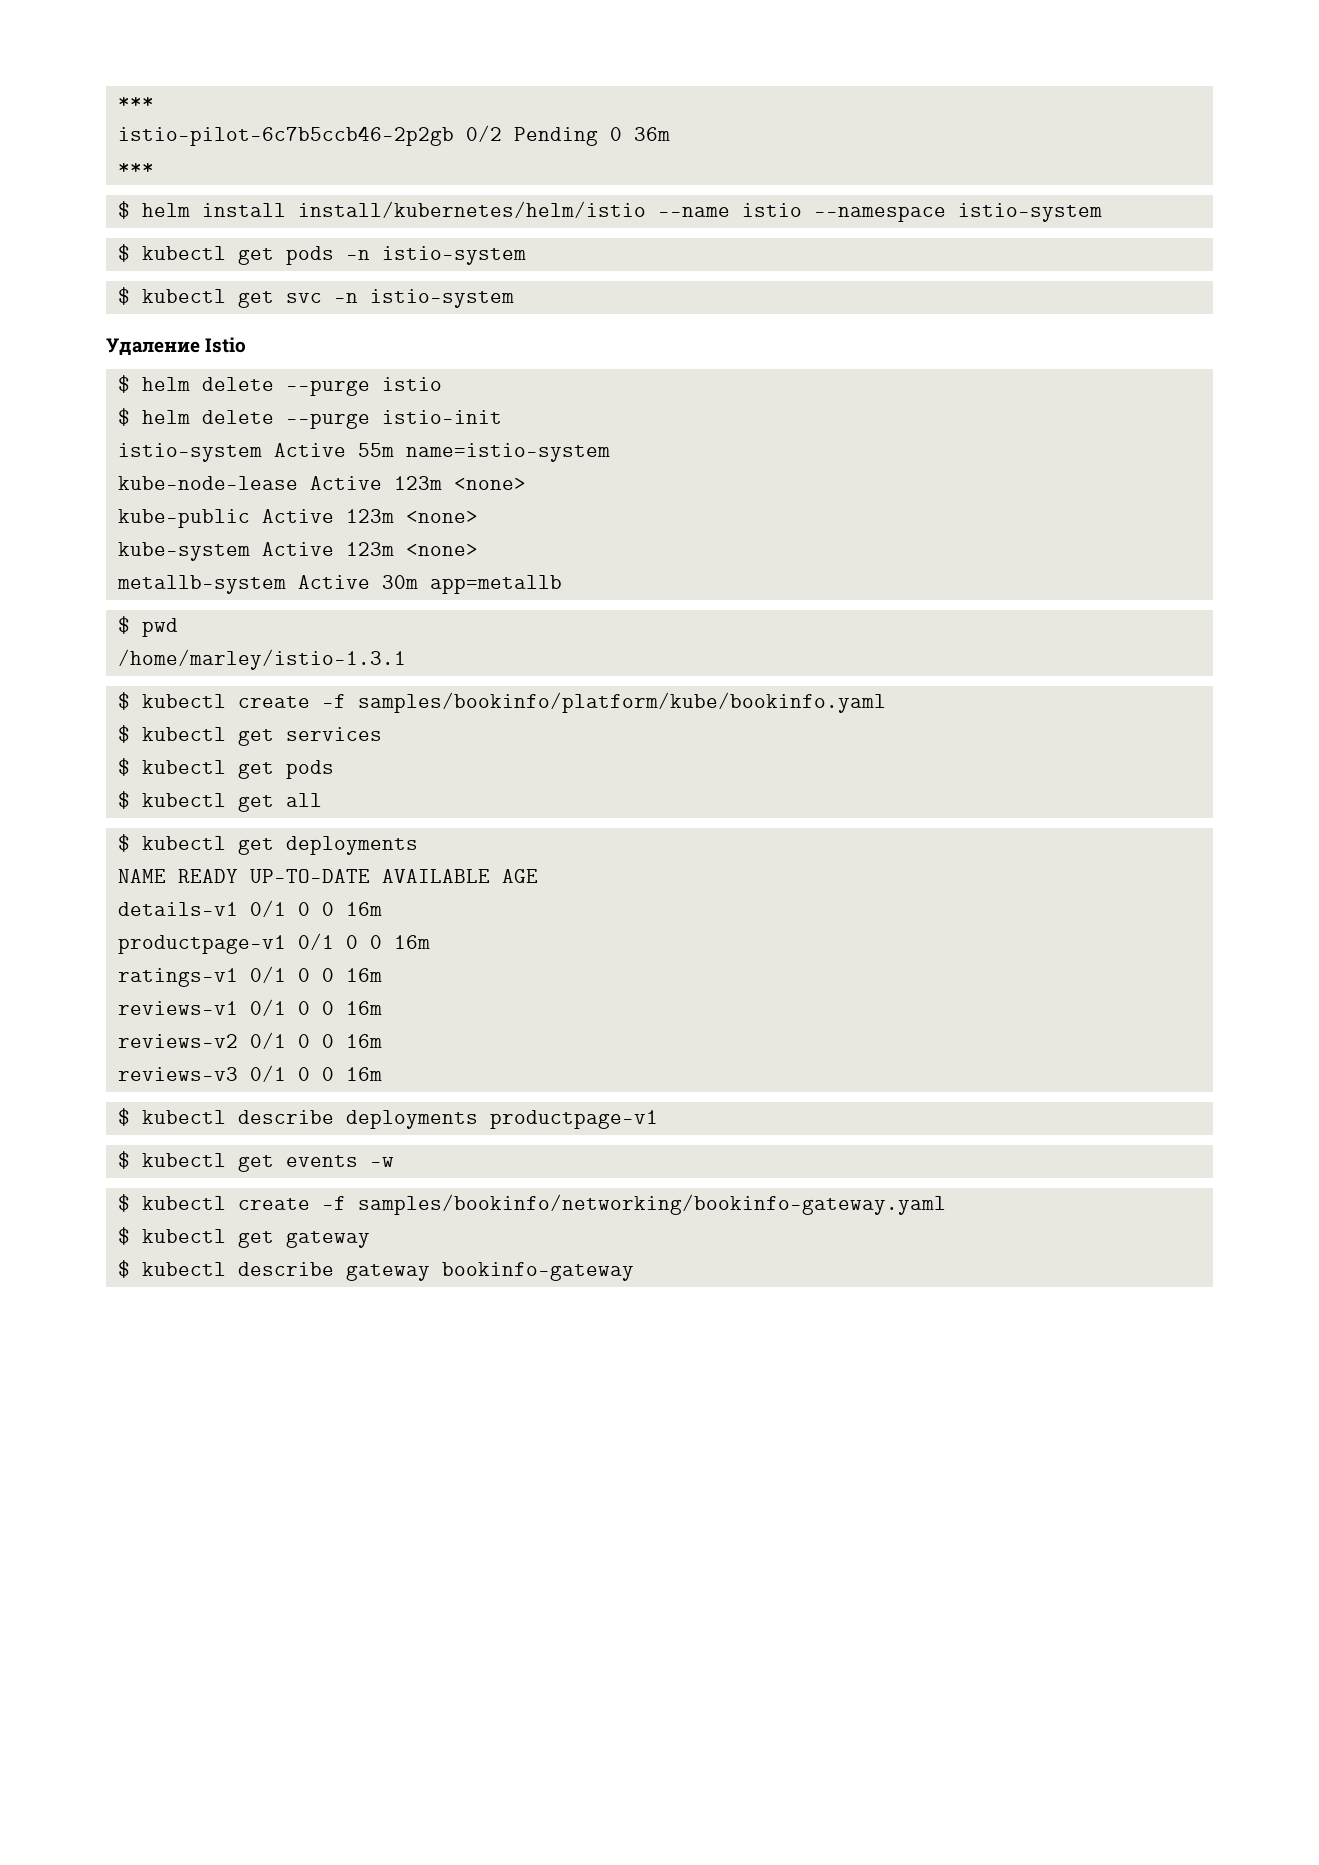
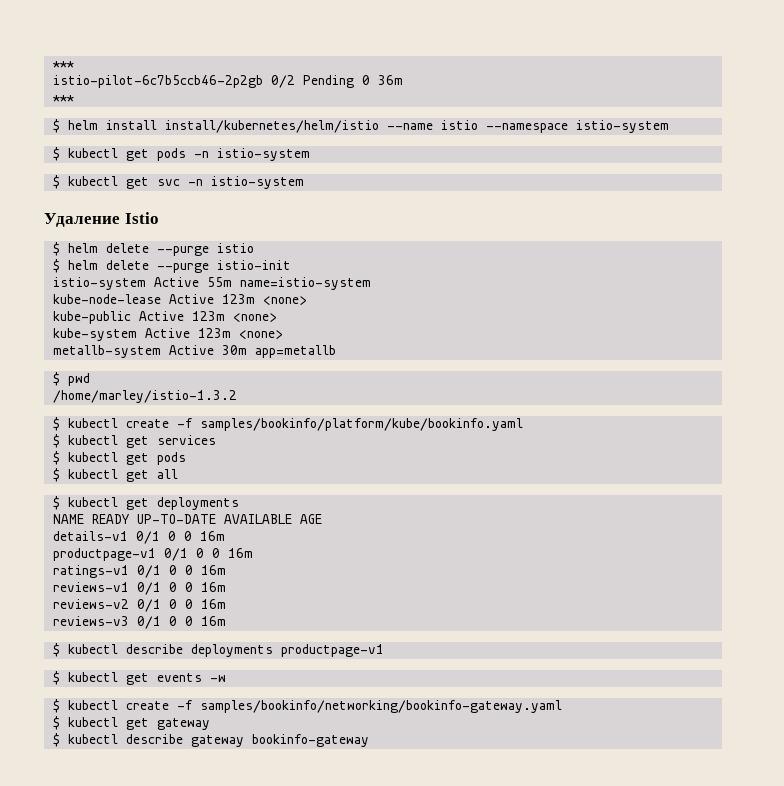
- /home/marley/istio-1.3.1
+ /home/marley/istio-1.3.2

